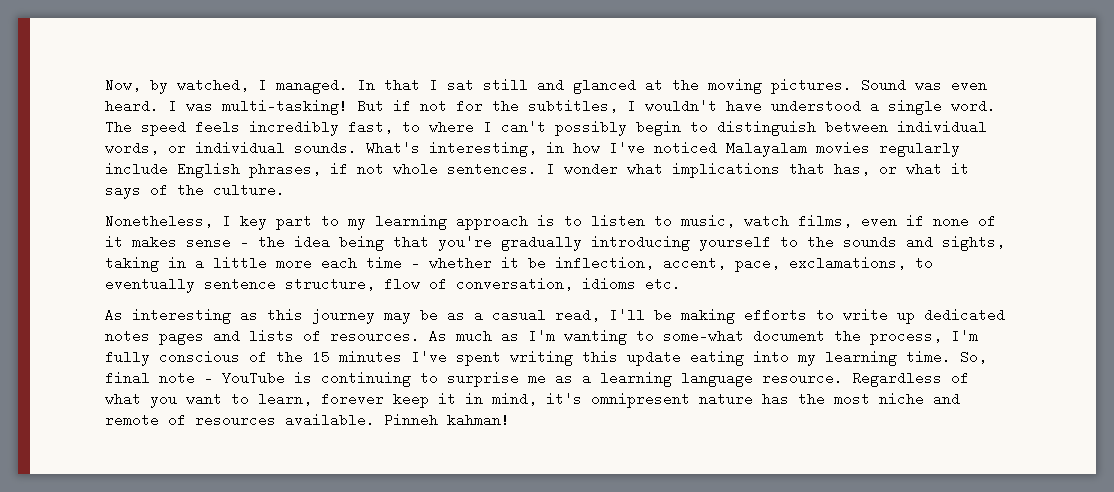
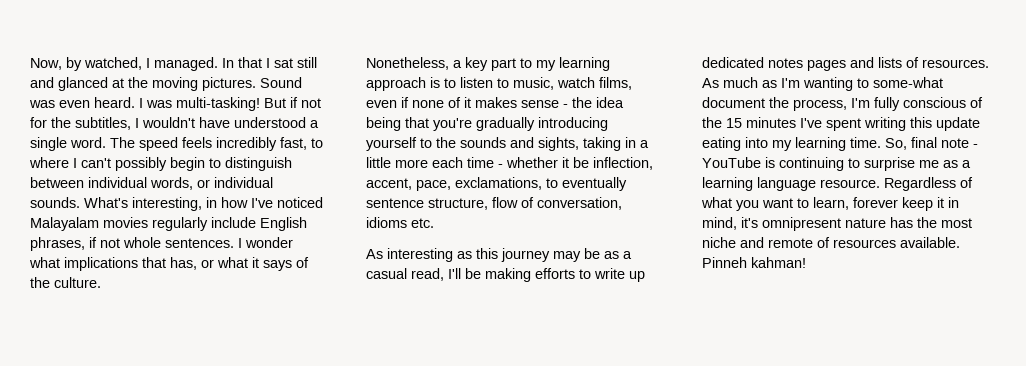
- Nonetheless, I key part to my learning approach is to listen to music, watch films, even if none of it makes sense - the idea being that you're gradually introducing yourself to the sounds and sights, taking in a little more each time - whether it be inflection, accent, pace, exclamations, to eventually sentence structure, flow of conversation, idioms etc.
+ Nonetheless, a key part to my learning approach is to listen to music, watch films, even if none of it makes sense - the idea being that you're gradually introducing yourself to the sounds and sights, taking in a little more each time - whether it be inflection, accent, pace, exclamations, to eventually sentence structure, flow of conversation, idioms etc.

